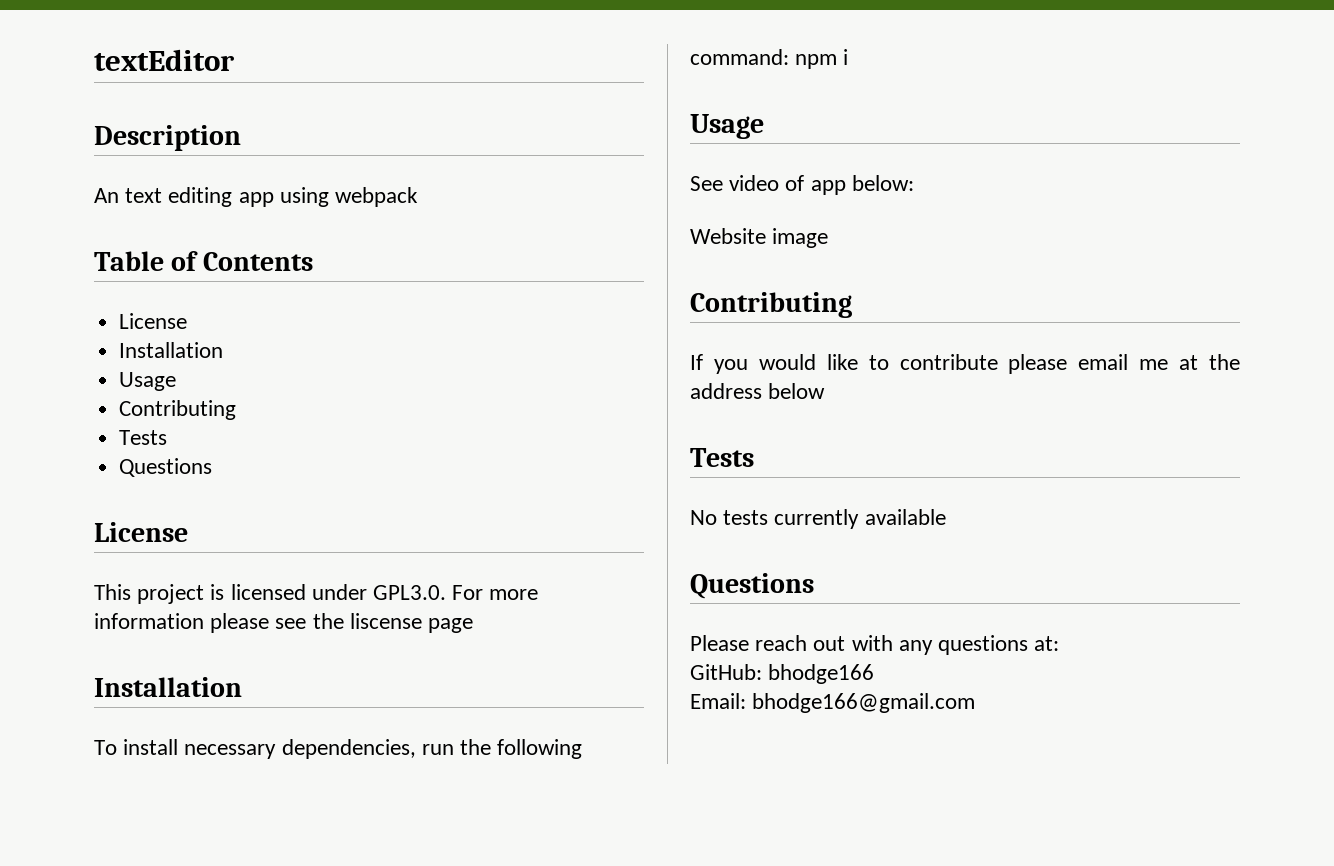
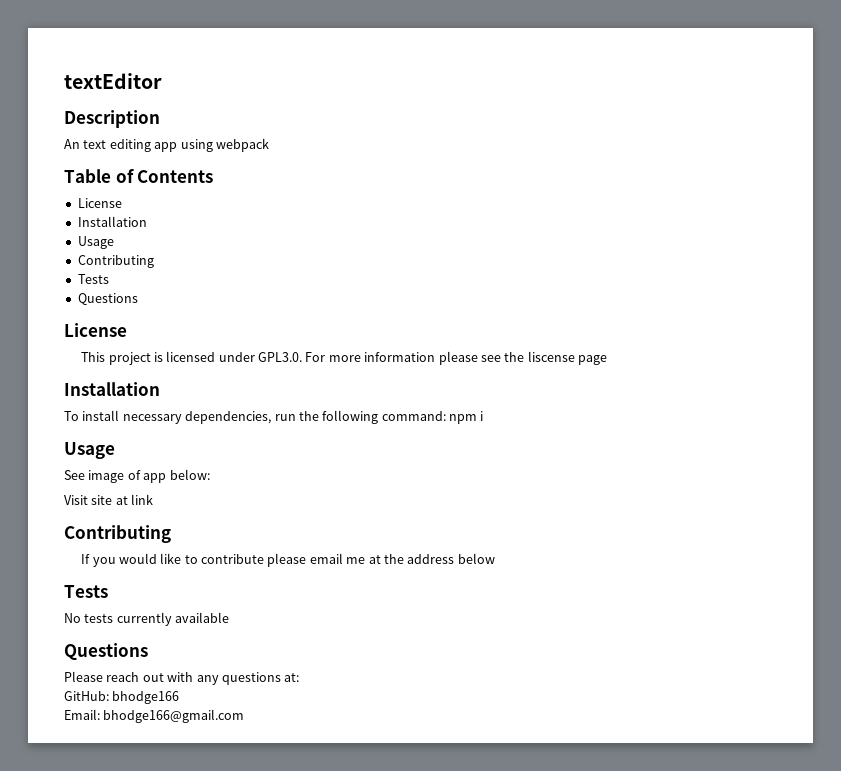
- See video of app below:
+ See image of app below:
- Website image
+ Visit site at link

